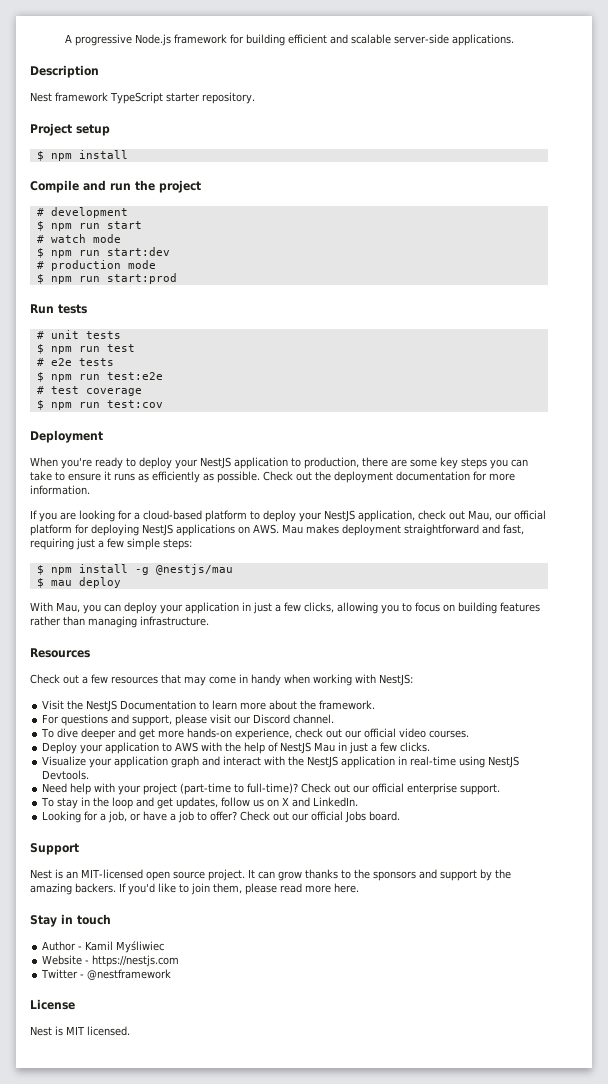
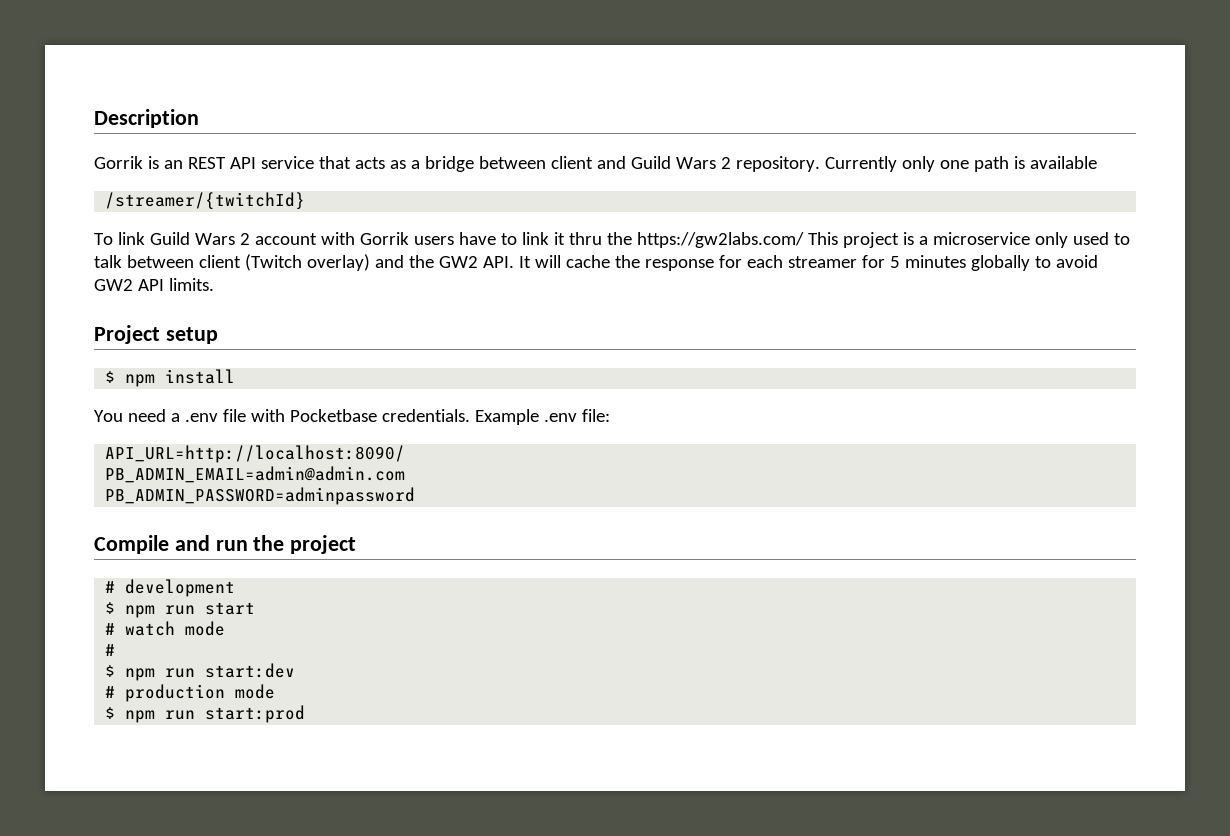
- A progressive Node.js framework for building efficient and scalable server-side applications.
  Description
- Nest framework TypeScript starter repository.
+ Gorrik is an REST API service that acts as a bridge between client and Guild Wars 2 repository. Currently only one path is available
+ /streamer/{twitchId}
+ To link Guild Wars 2 account with Gorrik users have to link it thru the https://gw2labs.com/ This project is a microservice only used to talk between client (Twitch overlay) and the GW2 API. It will cache the response for each streamer for 5 minutes globally to avoid GW2 API limits.
+ You need a .env file with Pocketbase credentials. Example .env file:
+ API_URL=http://localhost:8090/
+ PB_ADMIN_EMAIL=admin@admin.com
+ PB_ADMIN_PASSWORD=adminpassword
  # watch mode
+ #
- Run tests
- # unit tests
- $ npm run test
- # e2e tests
- $ npm run test:e2e
- # test coverage
- $ npm run test:cov
- Deployment
- When you're ready to deploy your NestJS application to production, there are some key steps you can take to ensure it runs as efficiently as possible. Check out the deployment documentation for more information.
- If you are looking for a cloud-based platform to deploy your NestJS application, check out Mau, our official platform for deploying NestJS applications on AWS. Mau makes deployment straightforward and fast, requiring just a few simple steps:
- $ npm install -g @nestjs/mau
- $ mau deploy
- With Mau, you can deploy your application in just a few clicks, allowing you to focus on building features rather than managing infrastructure.
- Resources
- Check out a few resources that may come in handy when working with NestJS:
- Visit the NestJS Documentation to learn more about the framework.
- For questions and support, please visit our Discord channel.
- To dive deeper and get more hands-on experience, check out our official video courses.
- Deploy your application to AWS with the help of NestJS Mau in just a few clicks.
- Visualize your application graph and interact with the NestJS application in real-time using NestJS Devtools.
- Need help with your project (part-time to full-time)? Check out our official enterprise support.
- To stay in the loop and get updates, follow us on X and LinkedIn.
- Looking for a job, or have a job to offer? Check out our official Jobs board.
- Support
- Nest is an MIT-licensed open source project. It can grow thanks to the sponsors and support by the amazing backers. If you'd like to join them, please read more here.
- Stay in touch
- Author - Kamil Myśliwiec
- Website - https://nestjs.com
- Twitter - @nestframework
- License
- Nest is MIT licensed.

